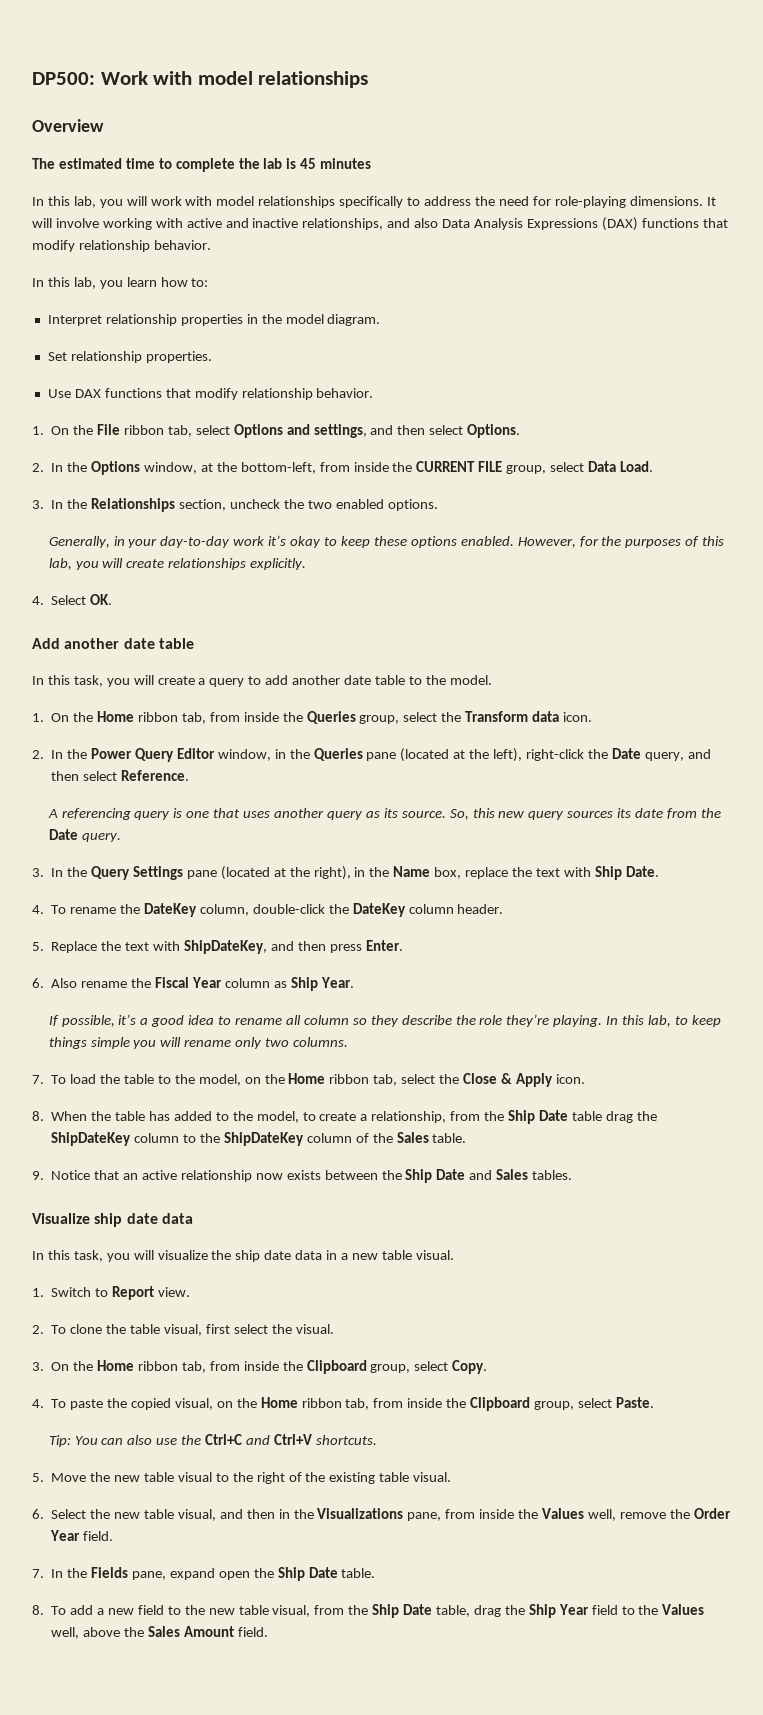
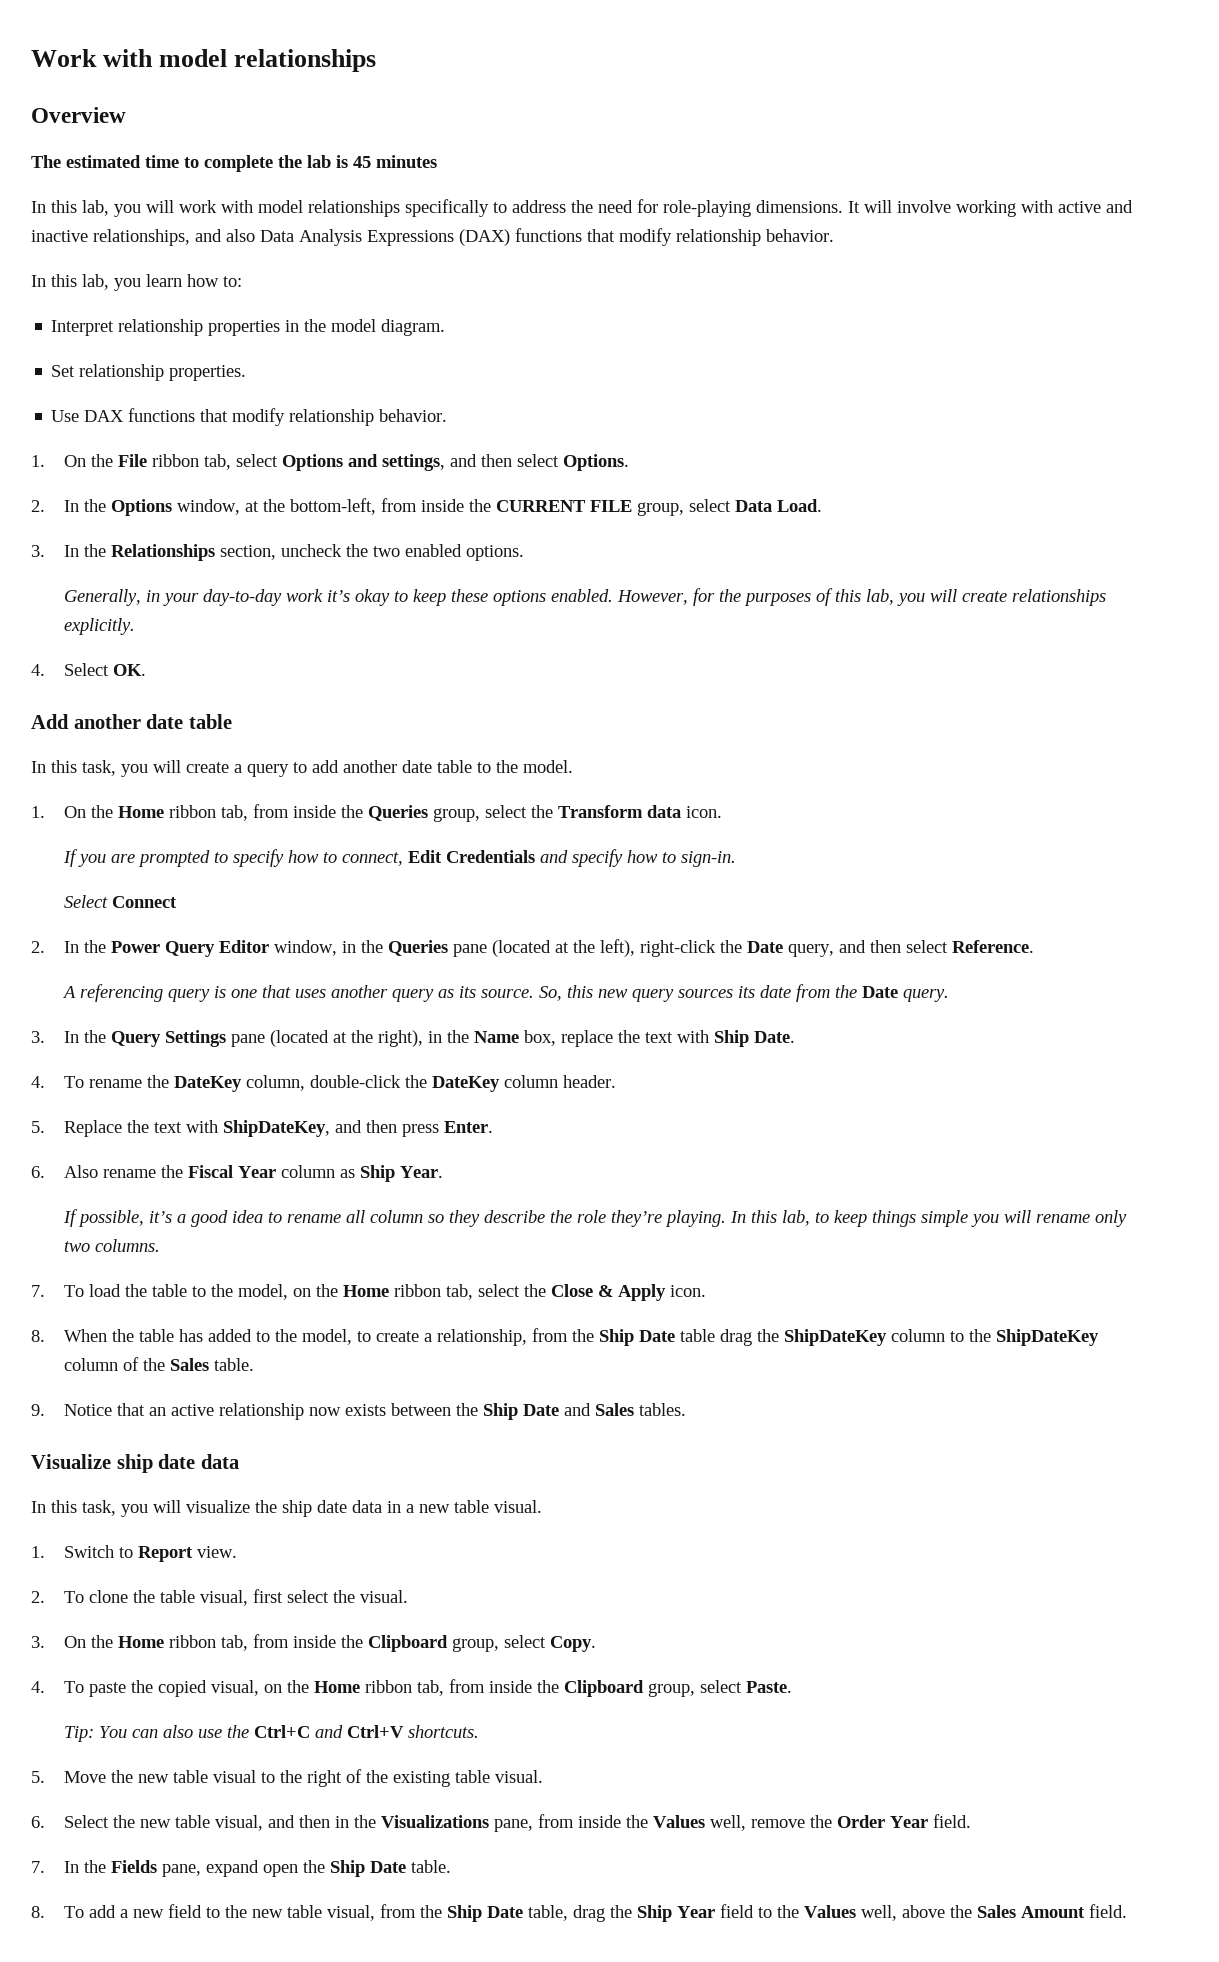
- DP500: Work with model relationships
+ Work with model relationships
+ If you are prompted to specify how to connect, Edit Credentials and specify how to sign-in.
+ Select Connect

